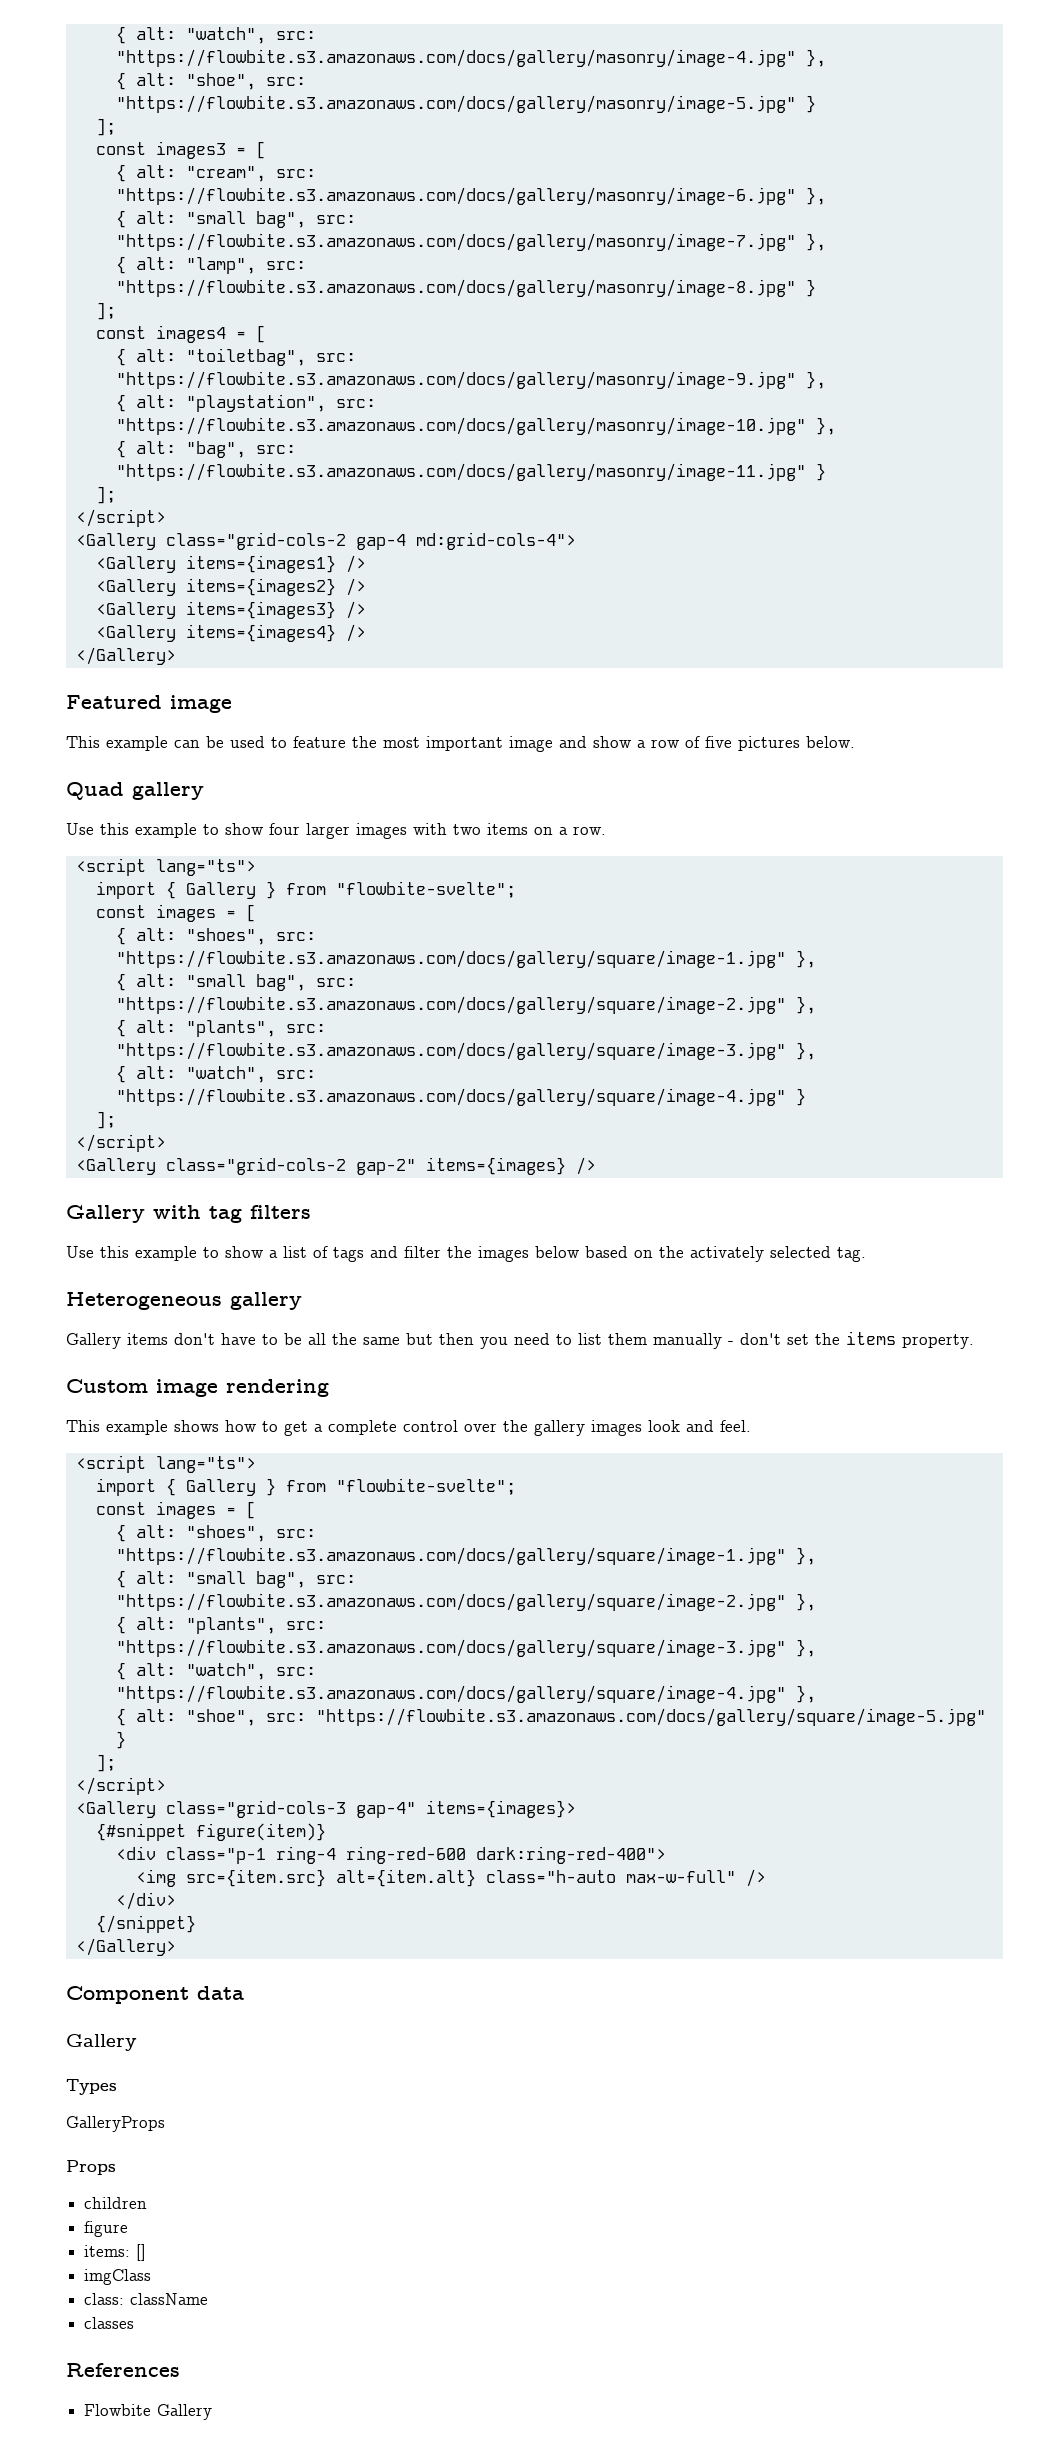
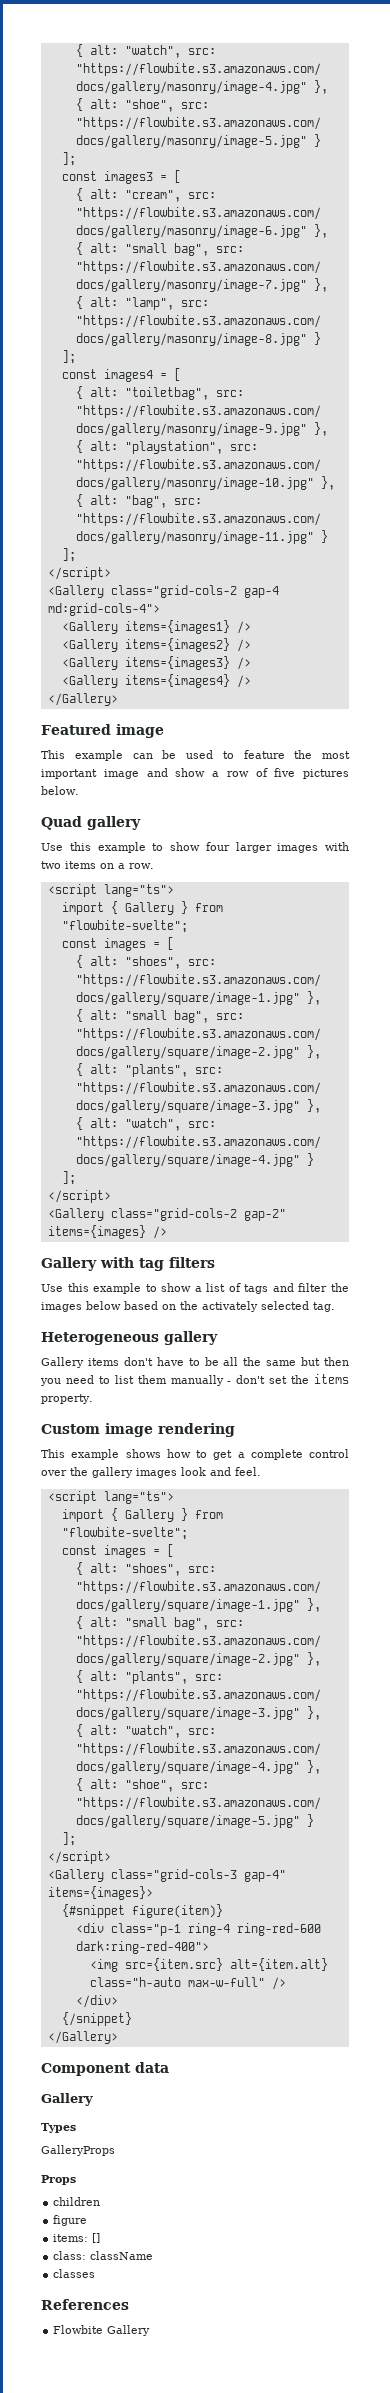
- imgClass

